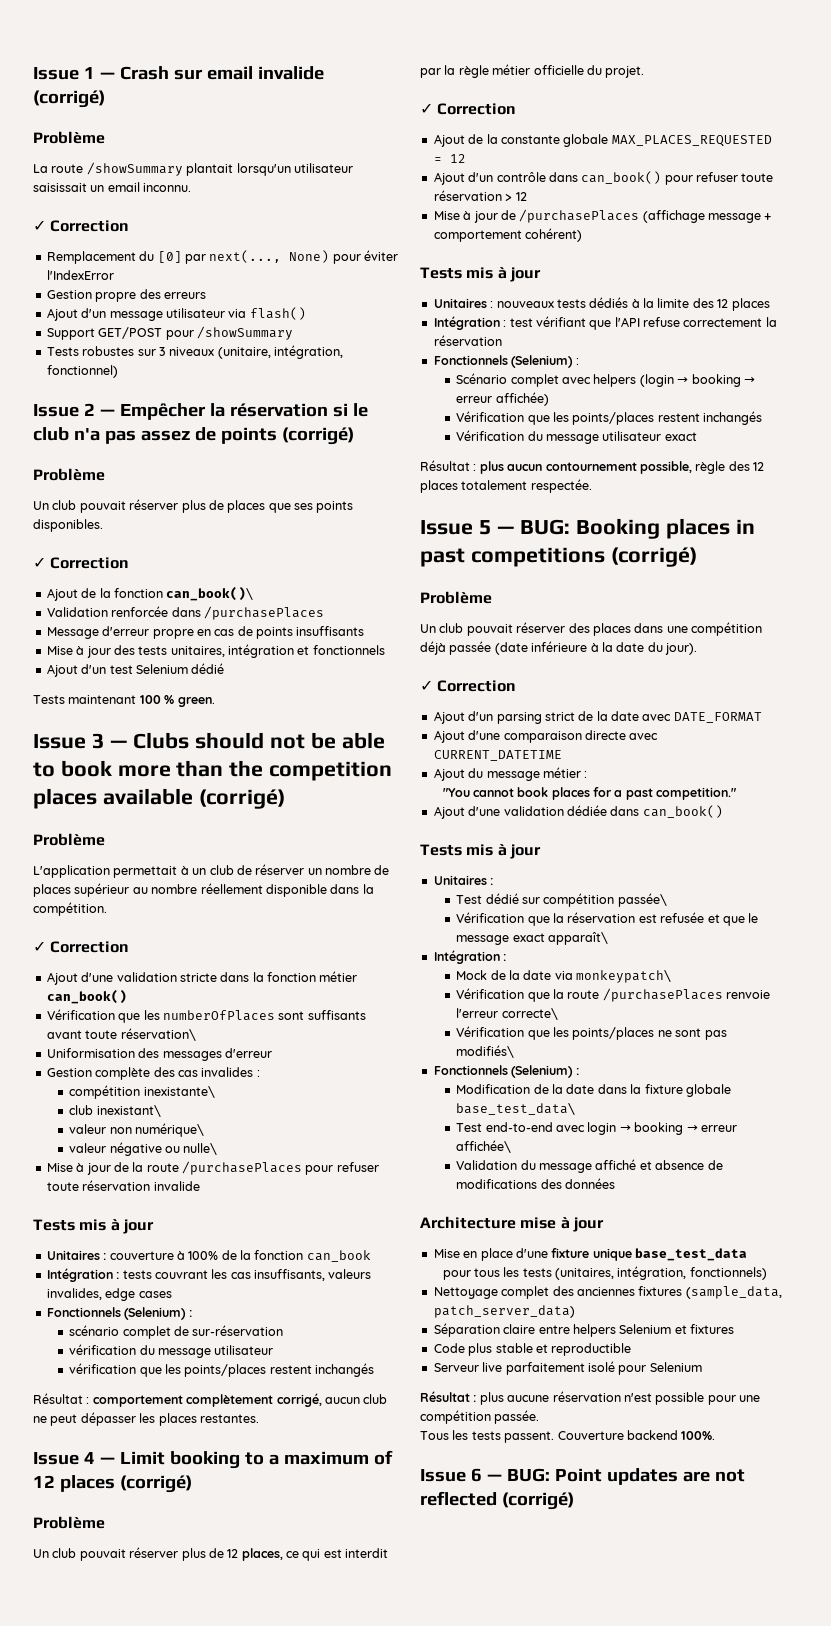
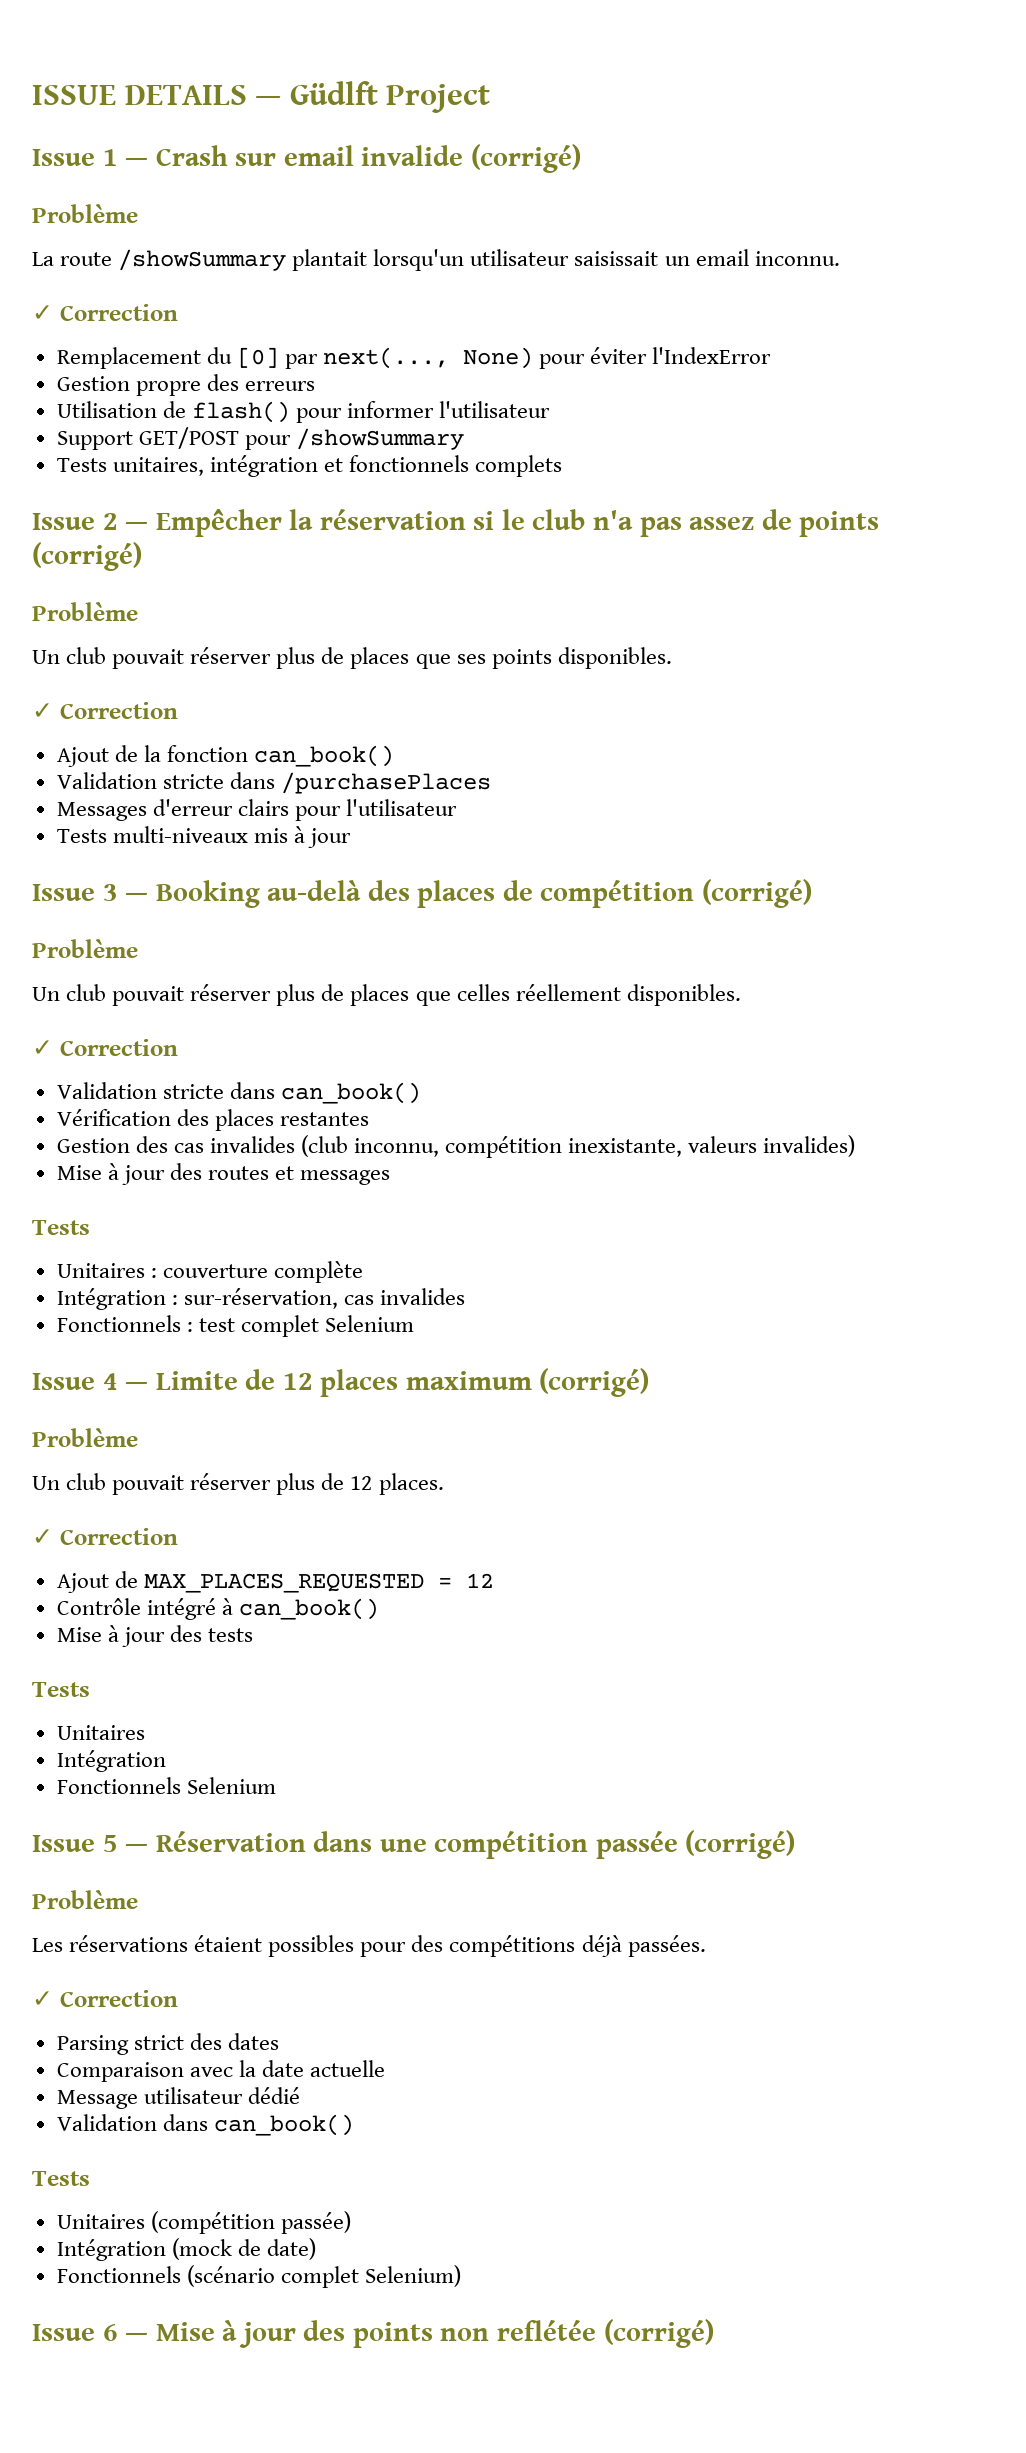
+ ISSUE DETAILS — Güdlft Project
- Ajout d'un message utilisateur via flash()
+ Utilisation de flash() pour informer l'utilisateur
- Tests robustes sur 3 niveaux (unitaire, intégration, fonctionnel)
+ Tests unitaires, intégration et fonctionnels complets
- Ajout de la fonction can_book()\
- Validation renforcée dans /purchasePlaces
+ Ajout de la fonction can_book()
+ Validation stricte dans /purchasePlaces
- Message d'erreur propre en cas de points insuffisants
- Mise à jour des tests unitaires, intégration et fonctionnels
- Ajout d'un test Selenium dédié
- Tests maintenant 100 % green.
- Issue 3 — Clubs should not be able to book more than the competition places available (corrigé)
+ Messages d'erreur clairs pour l'utilisateur
+ Tests multi-niveaux mis à jour
+ Issue 3 — Booking au-delà des places de compétition (corrigé)
  Problème
- L'application permettait à un club de réserver un nombre de places supérieur au nombre réellement disponible dans la compétition.
+ Un club pouvait réserver plus de places que celles réellement disponibles.
  ✓ Correction
- Ajout d'une validation stricte dans la fonction métier can_book()
- Vérification que les numberOfPlaces sont suffisants avant toute réservation\
- Uniformisation des messages d'erreur
- Gestion complète des cas invalides :
- compétition inexistante\
- club inexistant\
- valeur non numérique\
- valeur négative ou nulle\
- Mise à jour de la route /purchasePlaces pour refuser toute réservation invalide
- Tests mis à jour
- Unitaires : couverture à 100% de la fonction can_book
- Intégration : tests couvrant les cas insuffisants, valeurs invalides, edge cases
- Fonctionnels (Selenium) :
- scénario complet de sur-réservation
- vérification du message utilisateur
- vérification que les points/places restent inchangés
- Résultat : comportement complètement corrigé, aucun club ne peut dépasser les places restantes.
- Issue 4 — Limit booking to a maximum of 12 places (corrigé)
+ Validation stricte dans can_book()
+ Vérification des places restantes
+ Gestion des cas invalides (club inconnu, compétition inexistante, valeurs invalides)
+ Mise à jour des routes et messages
+ Tests
+ Unitaires : couverture complète
+ Intégration : sur-réservation, cas invalides
+ Fonctionnels : test complet Selenium
+ Issue 4 — Limite de 12 places maximum (corrigé)
- Un club pouvait réserver plus de 12 places, ce qui est interdit par la règle métier officielle du projet.
+ Un club pouvait réserver plus de 12 places.
  ✓ Correction
- Ajout de la constante globale MAX_PLACES_REQUESTED = 12
+ Ajout de MAX_PLACES_REQUESTED = 12
- Ajout d'un contrôle dans can_book() pour refuser toute réservation > 12
- Mise à jour de /purchasePlaces (affichage message + comportement cohérent)
- Tests mis à jour
- Unitaires : nouveaux tests dédiés à la limite des 12 places
- Intégration : test vérifiant que l'API refuse correctement la réservation
- Fonctionnels (Selenium) :
- Scénario complet avec helpers (login → booking → erreur affichée)
- Vérification que les points/places restent inchangés
- Vérification du message utilisateur exact
- Résultat : plus aucun contournement possible, règle des 12 places totalement respectée.
- Issue 5 — BUG: Booking places in past competitions (corrigé)
+ Contrôle intégré à can_book()
+ Mise à jour des tests
+ Tests
+ Unitaires
+ Intégration
+ Fonctionnels Selenium
+ Issue 5 — Réservation dans une compétition passée (corrigé)
  Problème
- Un club pouvait réserver des places dans une compétition déjà passée (date inférieure à la date du jour).
+ Les réservations étaient possibles pour des compétitions déjà passées.
  ✓ Correction
- Ajout d'un parsing strict de la date avec DATE_FORMAT
- Ajout d'une comparaison directe avec CURRENT_DATETIME
- Ajout du message métier :
- "You cannot book places for a past competition."
- Ajout d'une validation dédiée dans can_book()
- Tests mis à jour
- Unitaires :
- Test dédié sur compétition passée\
- Vérification que la réservation est refusée et que le message exact apparaît\
- Intégration :
- Mock de la date via monkeypatch\
- Vérification que la route /purchasePlaces renvoie l'erreur correcte\
- Vérification que les points/places ne sont pas modifiés\
- Fonctionnels (Selenium) :
- Modification de la date dans la fixture globale base_test_data\
- Test end-to-end avec login → booking → erreur affichée\
- Validation du message affiché et absence de modifications des données
- Architecture mise à jour
- Mise en place d'une fixture unique base_test_data
- pour tous les tests (unitaires, intégration, fonctionnels)
- Nettoyage complet des anciennes fixtures (sample_data, patch_server_data)
- Séparation claire entre helpers Selenium et fixtures
- Code plus stable et reproductible
- Serveur live parfaitement isolé pour Selenium
- Résultat : plus aucune réservation n'est possible pour une compétition passée.
- Tous les tests passent. Couverture backend 100%.
- Issue 6 — BUG: Point updates are not reflected (corrigé)
+ Parsing strict des dates
+ Comparaison avec la date actuelle
+ Message utilisateur dédié
+ Validation dans can_book()
+ Tests
+ Unitaires (compétition passée)
+ Intégration (mock de date)
+ Fonctionnels (scénario complet Selenium)
+ Issue 6 — Mise à jour des points non reflétée (corrigé)

